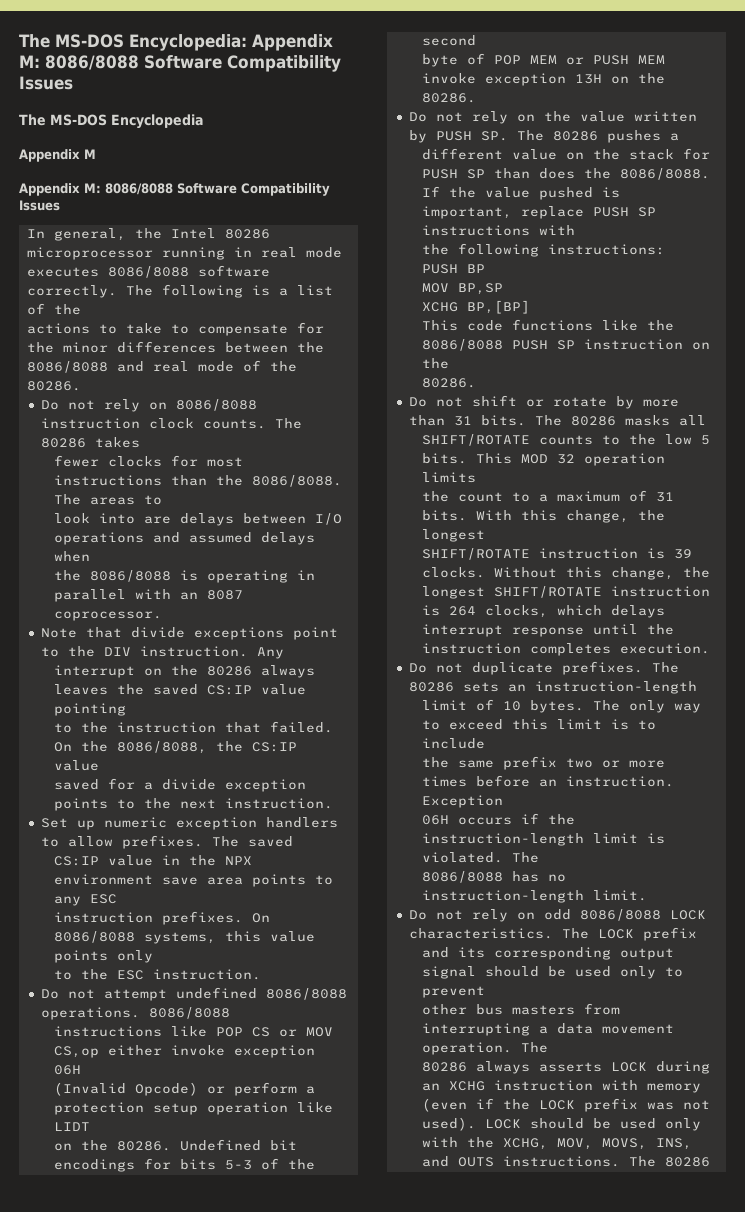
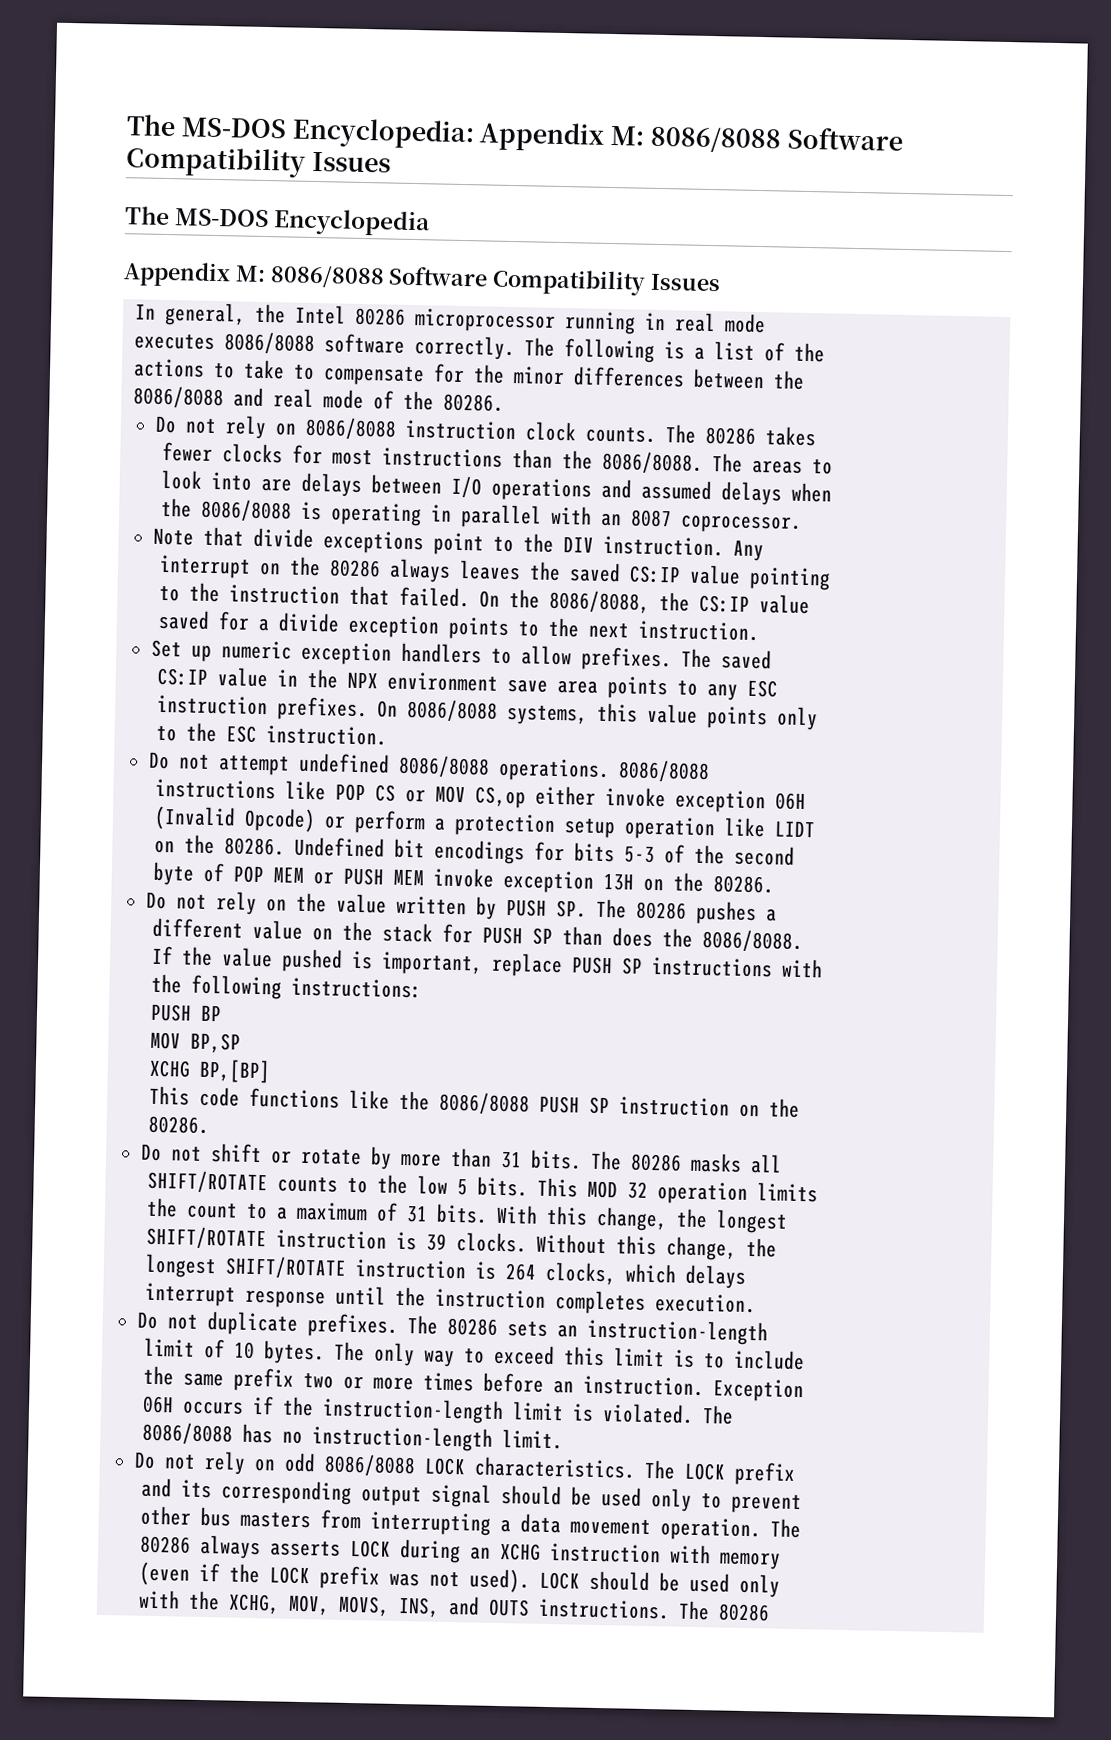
- Appendix M

